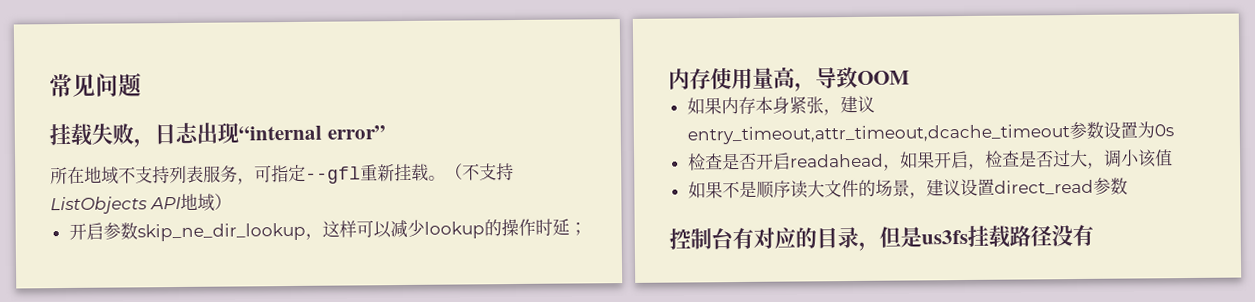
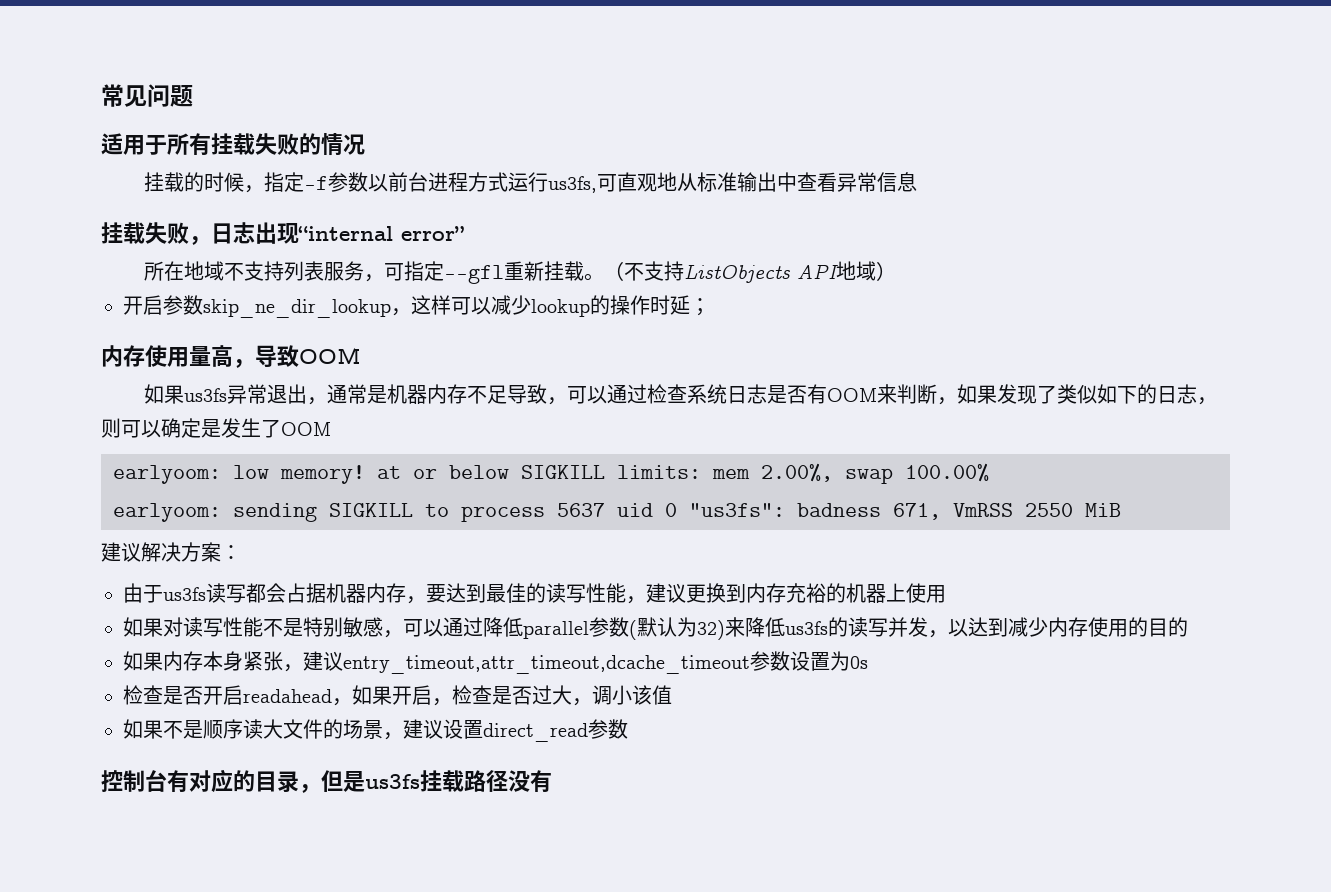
+ 适用于所有挂载失败的情况
+ 挂载的时候，指定-f参数以前台进程方式运行us3fs,可直观地从标准输出中查看异常信息
+ 如果us3fs异常退出，通常是机器内存不足导致，可以通过检查系统日志是否有OOM来判断，如果发现了类似如下的日志，则可以确定是发生了OOM
+ earlyoom: low memory! at or below SIGKILL limits: mem 2.00%, swap 100.00%
+ earlyoom: sending SIGKILL to process 5637 uid 0 "us3fs": badness 671, VmRSS 2550 MiB
+ 建议解决方案：
+ 由于us3fs读写都会占据机器内存，要达到最佳的读写性能，建议更换到内存充裕的机器上使用
+ 如果对读写性能不是特别敏感，可以通过降低parallel参数(默认为32)来降低us3fs的读写并发，以达到减少内存使用的目的

